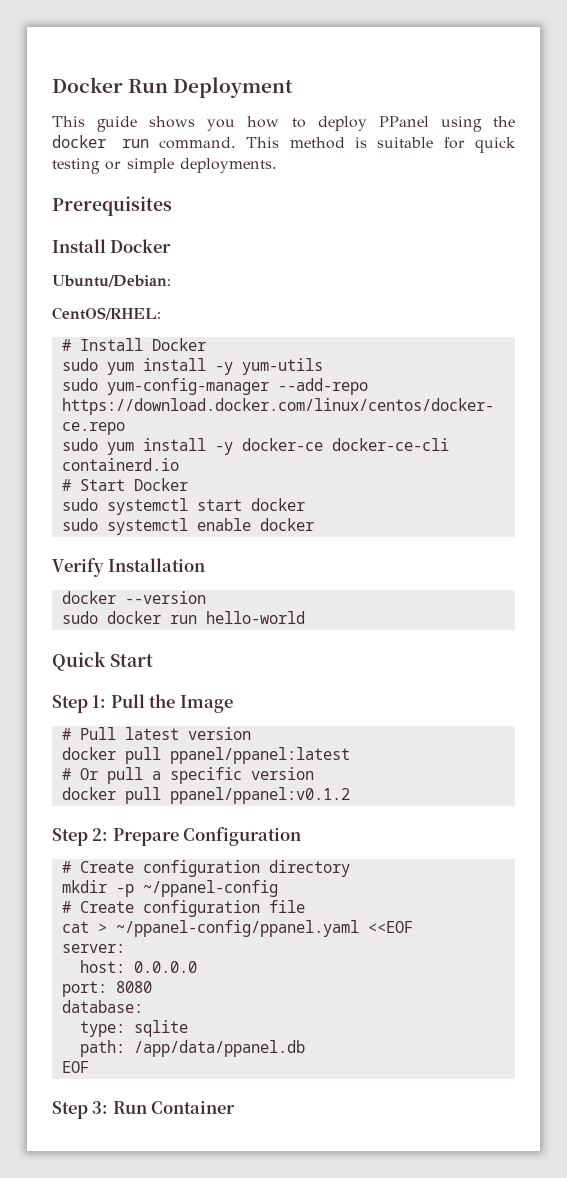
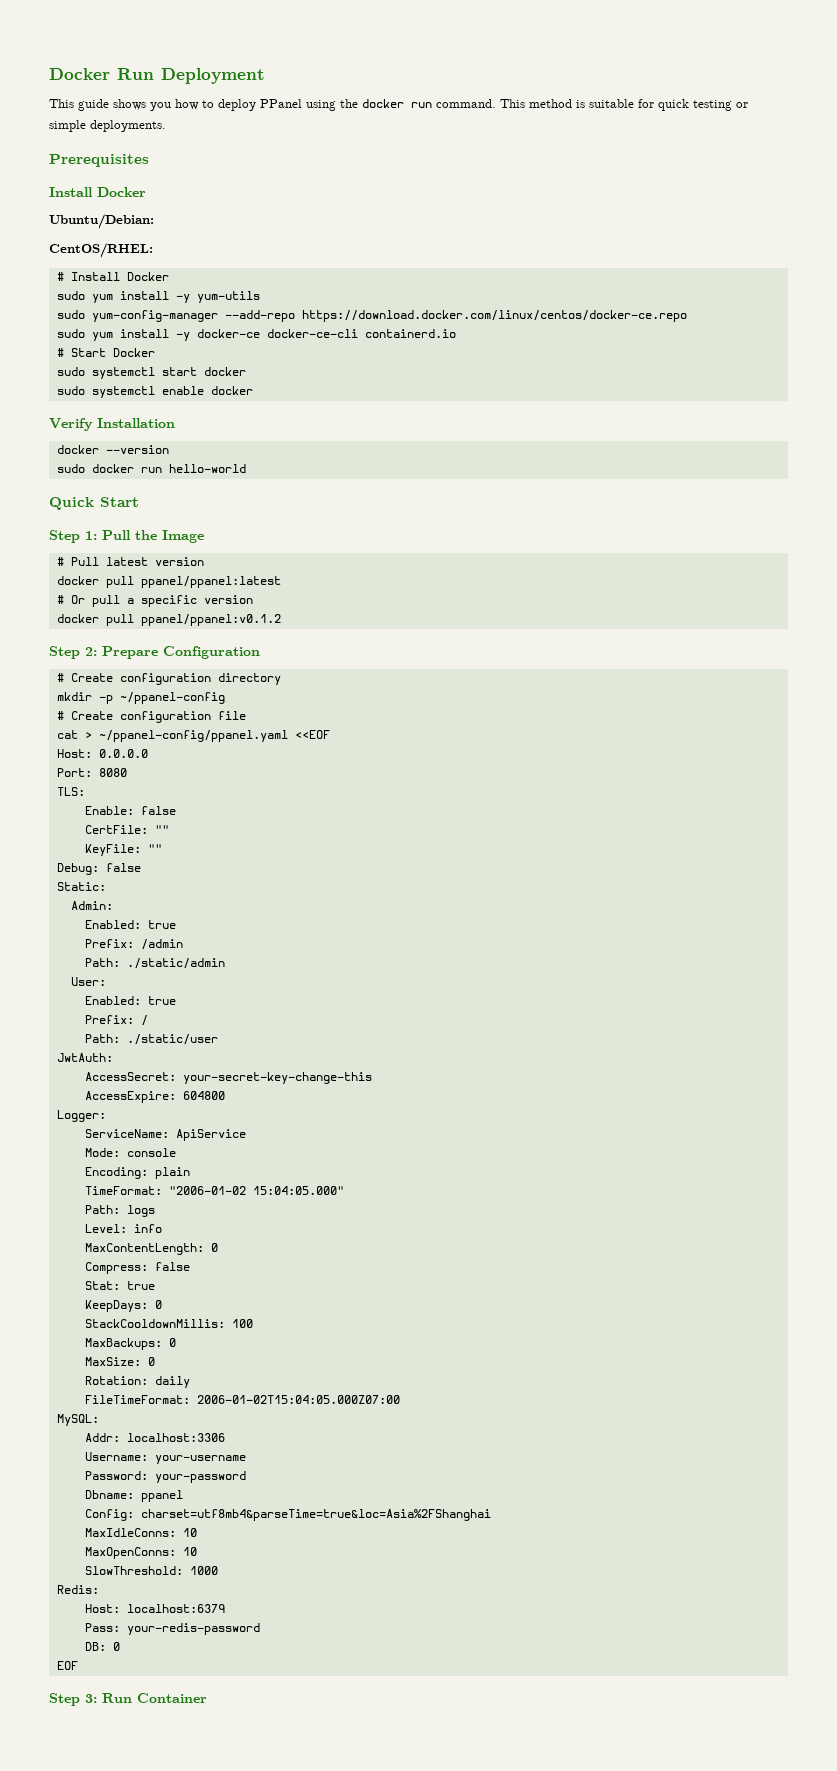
- server:
- host: 0.0.0.0
+ Host: 0.0.0.0
- port: 8080
+ Port: 8080
- database:
- type: sqlite
- path: /app/data/ppanel.db
+ TLS:
+ Enable: false
+ CertFile: ""
+ KeyFile: ""
+ Debug: false
+ Static:
+ Admin:
+ Enabled: true
+ Prefix: /admin
+ Path: ./static/admin
+ User:
+ Enabled: true
+ Prefix: /
+ Path: ./static/user
+ JwtAuth:
+ AccessSecret: your-secret-key-change-this
+ AccessExpire: 604800
+ Logger:
+ ServiceName: ApiService
+ Mode: console
+ Encoding: plain
+ TimeFormat: "2006-01-02 15:04:05.000"
+ Path: logs
+ Level: info
+ MaxContentLength: 0
+ Compress: false
+ Stat: true
+ KeepDays: 0
+ StackCooldownMillis: 100
+ MaxBackups: 0
+ MaxSize: 0
+ Rotation: daily
+ FileTimeFormat: 2006-01-02T15:04:05.000Z07:00
+ MySQL:
+ Addr: localhost:3306
+ Username: your-username
+ Password: your-password
+ Dbname: ppanel
+ Config: charset=utf8mb4&parseTime=true&loc=Asia%2FShanghai
+ MaxIdleConns: 10
+ MaxOpenConns: 10
+ SlowThreshold: 1000
+ Redis:
+ Host: localhost:6379
+ Pass: your-redis-password
+ DB: 0

